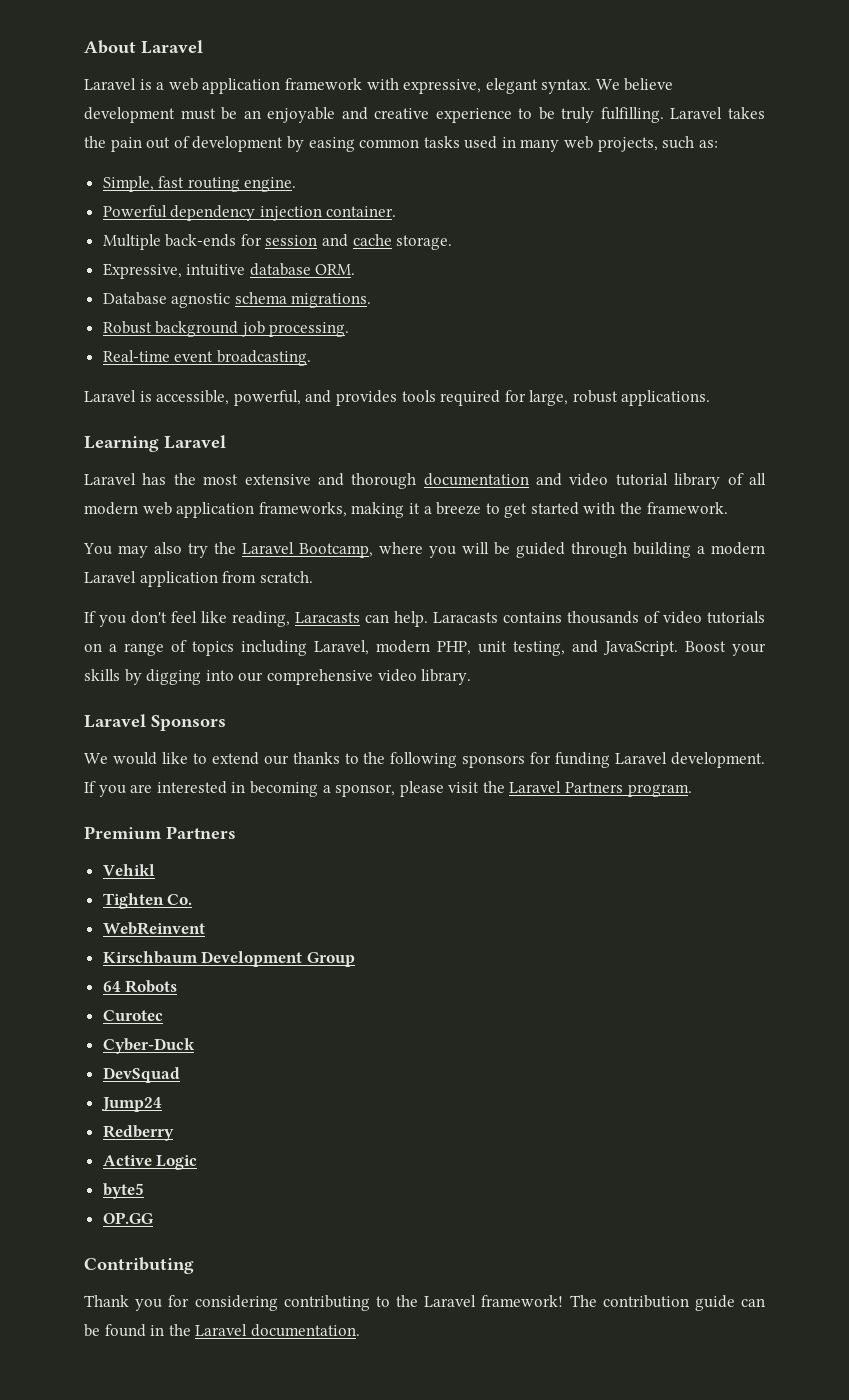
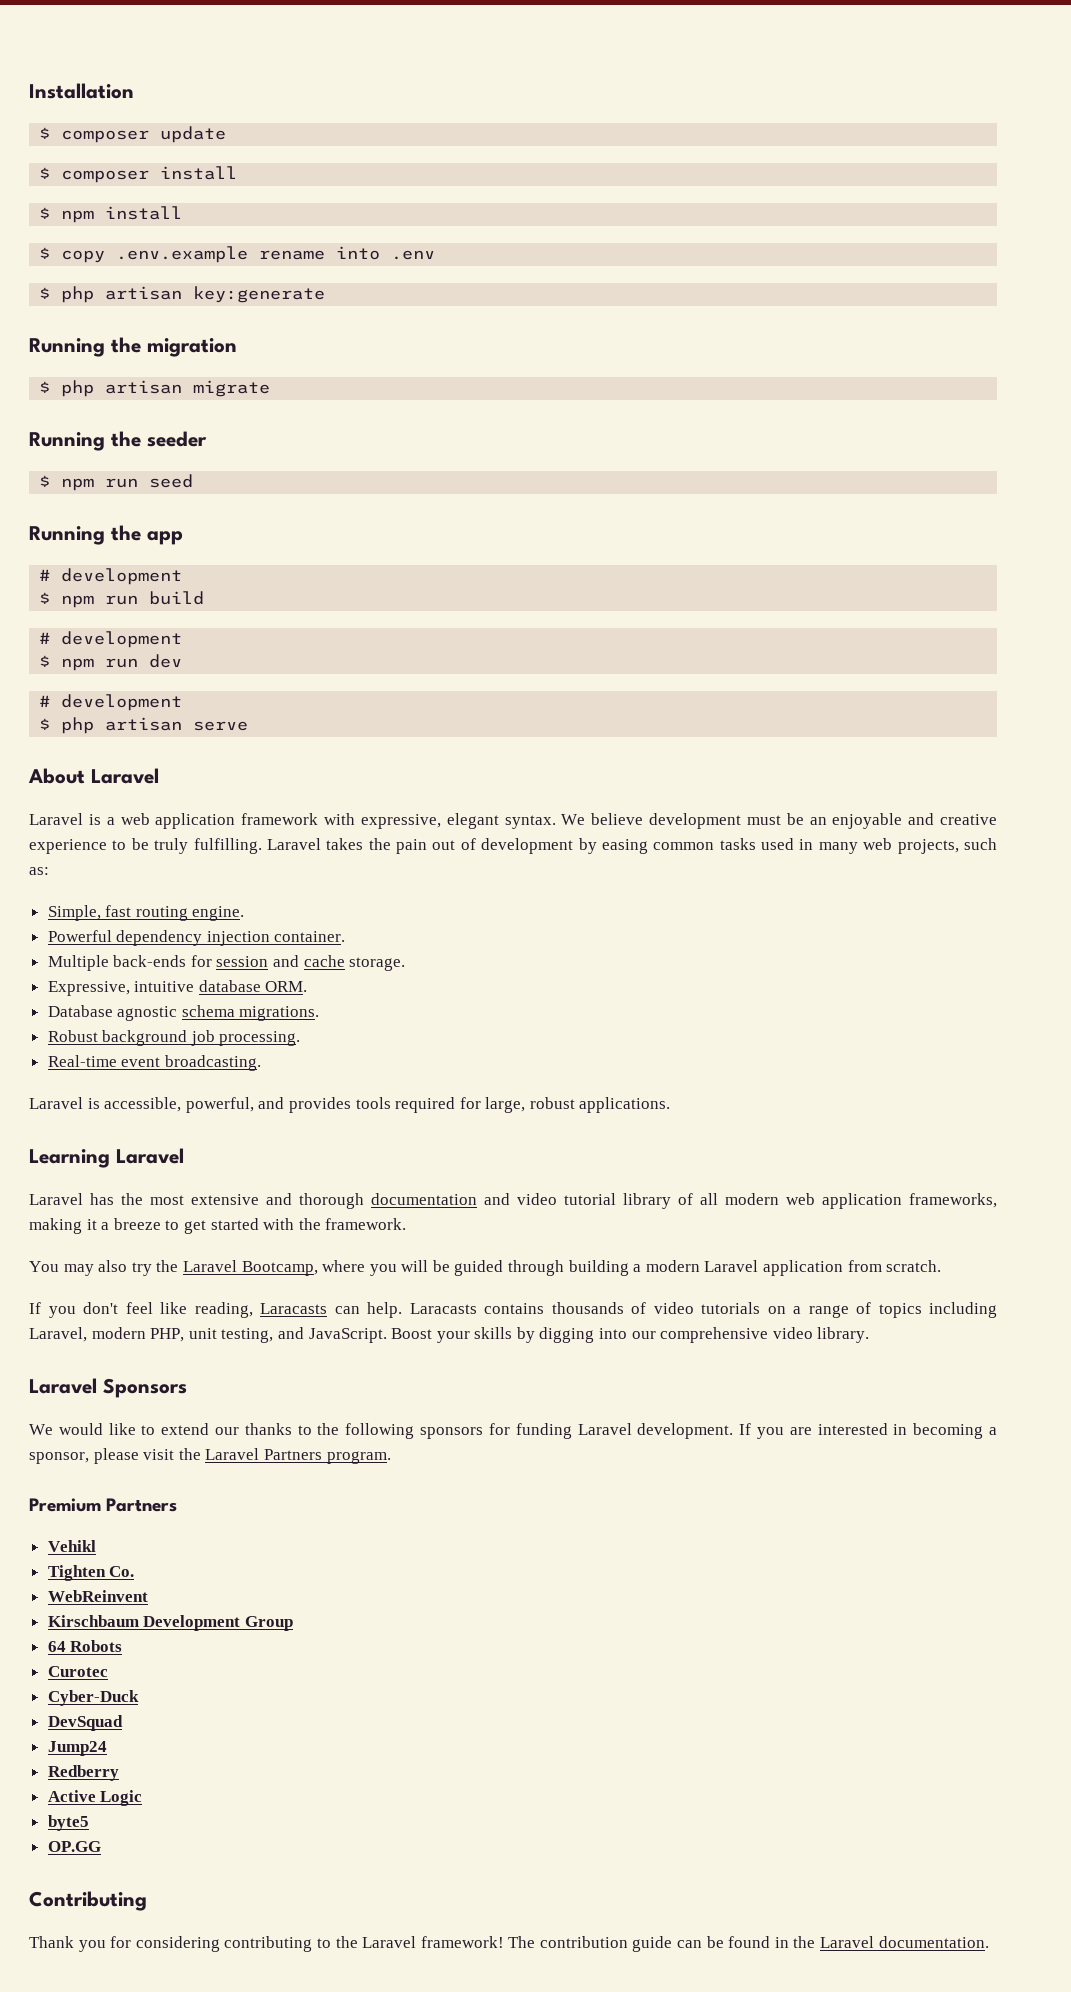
+ Installation
+ $ composer update
+ $ composer install
+ $ npm install
+ $ copy .env.example rename into .env
+ $ php artisan key:generate
+ Running the migration
+ $ php artisan migrate
+ Running the seeder
+ $ npm run seed
+ Running the app
+ # development
+ $ npm run build
+ # development
+ $ npm run dev
+ # development
+ $ php artisan serve

